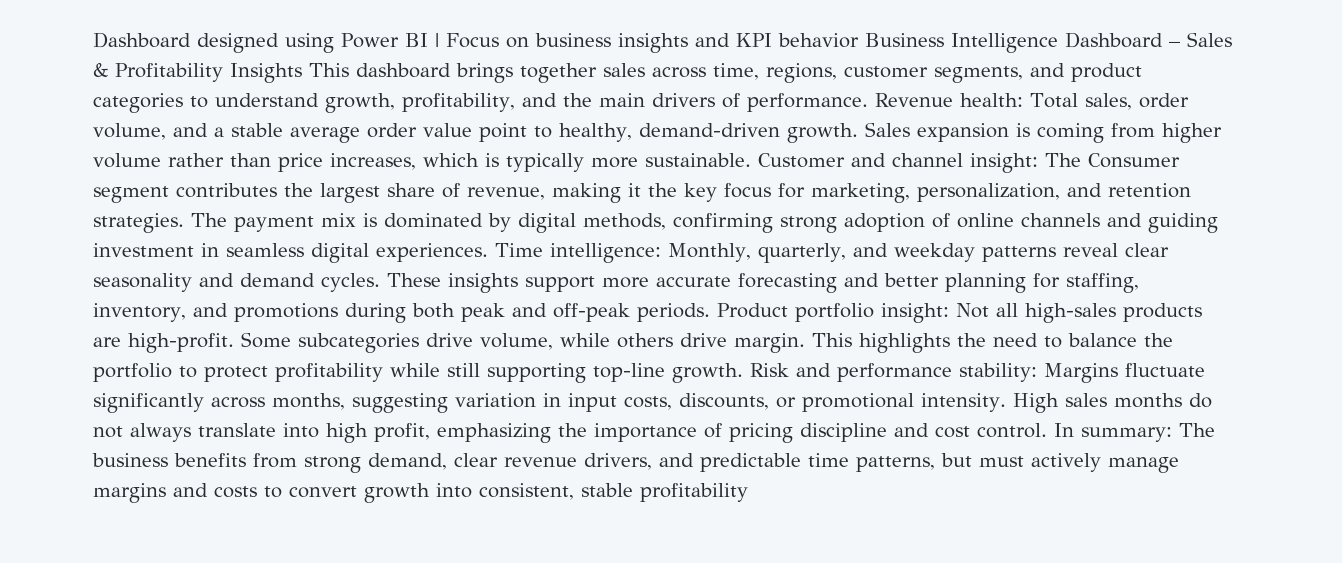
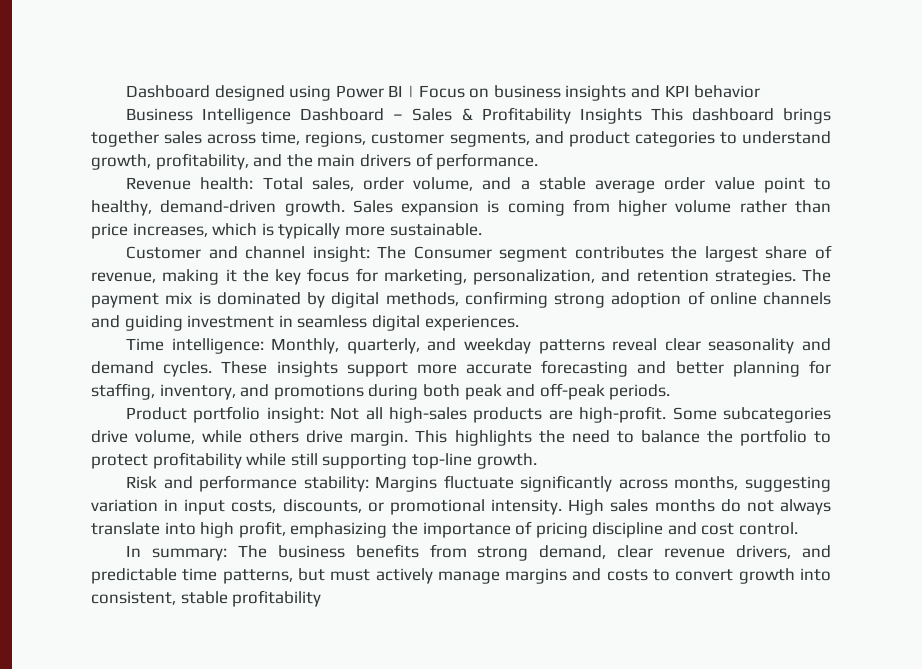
- Dashboard designed using Power BI | Focus on business insights and KPI behavior Business Intelligence Dashboard – Sales & Profitability Insights This dashboard brings together sales across time, regions, customer segments, and product categories to understand growth, profitability, and the main drivers of performance. Revenue health: Total sales, order volume, and a stable average order value point to healthy, demand-driven growth.
+ Dashboard designed using Power BI | Focus on business insights and KPI behavior
+ Business Intelligence Dashboard – Sales & Profitability Insights This dashboard brings together sales across time, regions, customer segments, and product categories to understand growth, profitability, and the main drivers of performance.
+ Revenue health: Total sales, order volume, and a stable average order value point to healthy, demand-driven growth.
- Sales expansion is coming from higher volume rather than price increases, which is typically more sustainable. Customer and channel insight: The Consumer segment contributes the largest share of revenue, making it the key focus for marketing, personalization, and retention strategies.
+ Sales expansion is coming from higher volume rather than price increases, which is typically more sustainable.
+ Customer and channel insight: The Consumer segment contributes the largest share of revenue, making it the key focus for marketing, personalization, and retention strategies.
- The payment mix is dominated by digital methods, confirming strong adoption of online channels and guiding investment in seamless digital experiences. Time intelligence: Monthly, quarterly, and weekday patterns reveal clear seasonality and demand cycles.
+ The payment mix is dominated by digital methods, confirming strong adoption of online channels and guiding investment in seamless digital experiences.
+ Time intelligence: Monthly, quarterly, and weekday patterns reveal clear seasonality and demand cycles.
- These insights support more accurate forecasting and better planning for staffing, inventory, and promotions during both peak and off-peak periods. Product portfolio insight: Not all high-sales products are high-profit.
+ These insights support more accurate forecasting and better planning for staffing, inventory, and promotions during both peak and off-peak periods.
+ Product portfolio insight: Not all high-sales products are high-profit.
- This highlights the need to balance the portfolio to protect profitability while still supporting top-line growth. Risk and performance stability: Margins fluctuate significantly across months, suggesting variation in input costs, discounts, or promotional intensity.
+ This highlights the need to balance the portfolio to protect profitability while still supporting top-line growth.
+ Risk and performance stability: Margins fluctuate significantly across months, suggesting variation in input costs, discounts, or promotional intensity.
- High sales months do not always translate into high profit, emphasizing the importance of pricing discipline and cost control. In summary: The business benefits from strong demand, clear revenue drivers, and predictable time patterns, but must actively manage margins and costs to convert growth into consistent, stable profitability
+ High sales months do not always translate into high profit, emphasizing the importance of pricing discipline and cost control.
+ In summary: The business benefits from strong demand, clear revenue drivers, and predictable time patterns, but must actively manage margins and costs to convert growth into consistent, stable profitability

